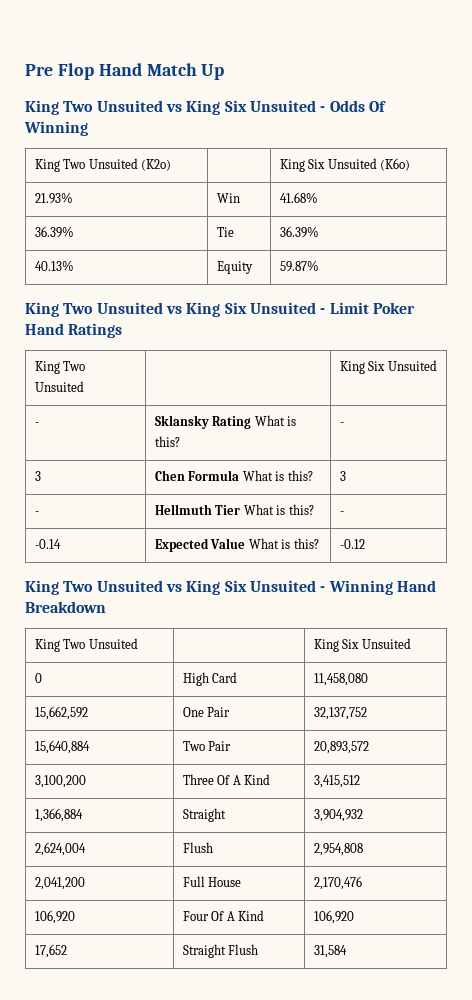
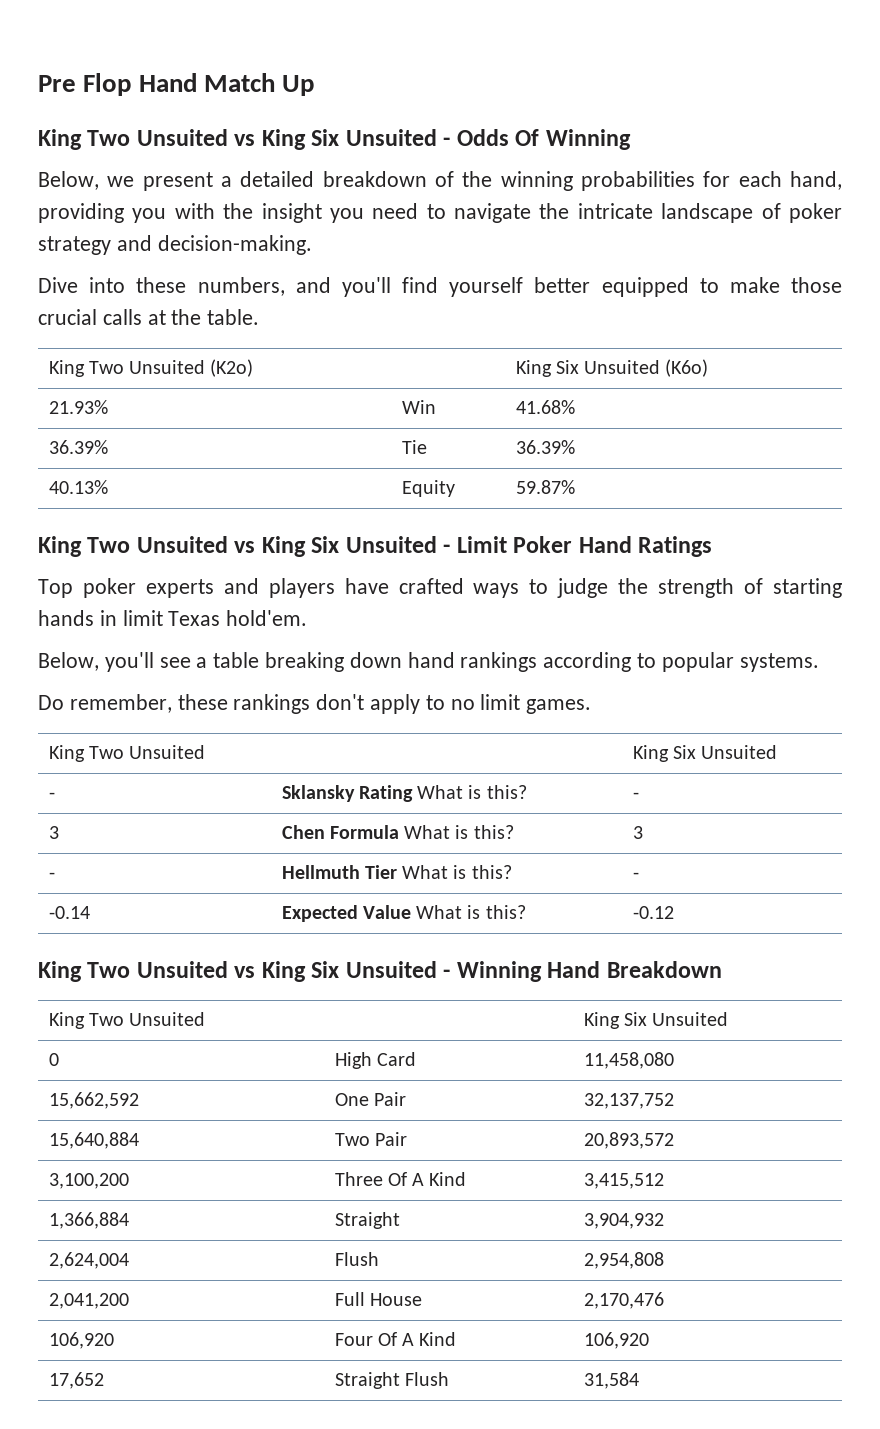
+ Below, we present a detailed breakdown of the winning probabilities for each hand, providing you with the insight you need to navigate the intricate landscape of poker strategy and decision-making.
+ Dive into these numbers, and you'll find yourself better equipped to make those crucial calls at the table.
+ Top poker experts and players have crafted ways to judge the strength of starting hands in limit Texas hold'em.
+ Below, you'll see a table breaking down hand rankings according to popular systems.
+ Do remember, these rankings don't apply to no limit games.

